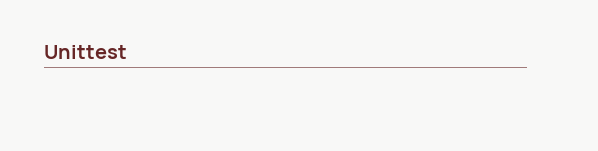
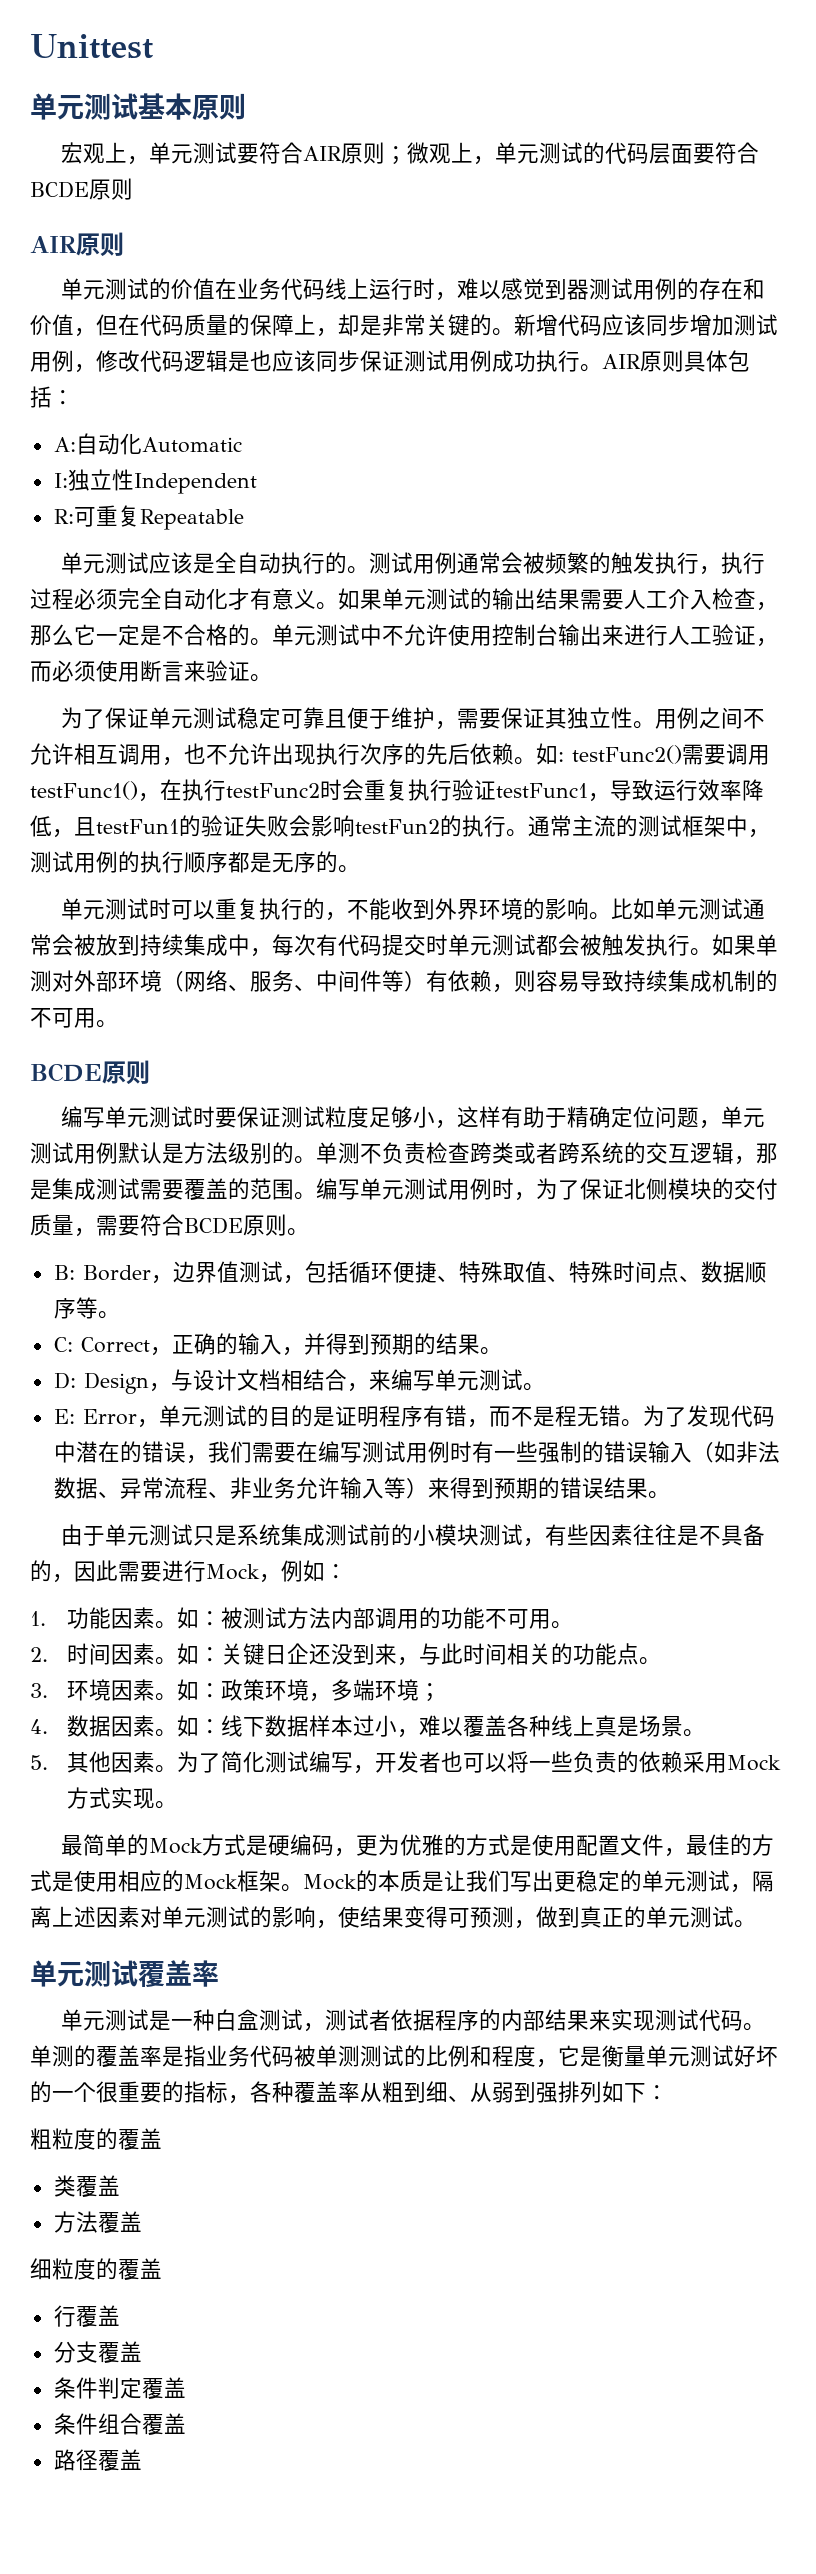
+ 单元测试基本原则
+ 宏观上，单元测试要符合AIR原则；微观上，单元测试的代码层面要符合BCDE原则
+ AIR原则
+ 单元测试的价值在业务代码线上运行时，难以感觉到器测试用例的存在和价值，但在代码质量的保障上，却是非常关键的。新增代码应该同步增加测试用例，修改代码逻辑是也应该同步保证测试用例成功执行。AIR原则具体包括：
+ A:自动化Automatic
+ I:独立性Independent
+ R:可重复Repeatable
+ 单元测试应该是全自动执行的。测试用例通常会被频繁的触发执行，执行过程必须完全自动化才有意义。如果单元测试的输出结果需要人工介入检查，那么它一定是不合格的。单元测试中不允许使用控制台输出来进行人工验证，而必须使用断言来验证。
+ 为了保证单元测试稳定可靠且便于维护，需要保证其独立性。用例之间不允许相互调用，也不允许出现执行次序的先后依赖。如: testFunc2()需要调用testFunc1()，在执行testFunc2时会重复执行验证testFunc1，导致运行效率降低，且testFun1的验证失败会影响testFun2的执行。通常主流的测试框架中，测试用例的执行顺序都是无序的。
+ 单元测试时可以重复执行的，不能收到外界环境的影响。比如单元测试通常会被放到持续集成中，每次有代码提交时单元测试都会被触发执行。如果单测对外部环境（网络、服务、中间件等）有依赖，则容易导致持续集成机制的不可用。
+ BCDE原则
+ 编写单元测试时要保证测试粒度足够小，这样有助于精确定位问题，单元测试用例默认是方法级别的。单测不负责检查跨类或者跨系统的交互逻辑，那是集成测试需要覆盖的范围。编写单元测试用例时，为了保证北侧模块的交付质量，需要符合BCDE原则。
+ B: Border，边界值测试，包括循环便捷、特殊取值、特殊时间点、数据顺序等。
+ C: Correct，正确的输入，并得到预期的结果。
+ D: Design，与设计文档相结合，来编写单元测试。
+ E: Error，单元测试的目的是证明程序有错，而不是程无错。为了发现代码中潜在的错误，我们需要在编写测试用例时有一些强制的错误输入（如非法数据、异常流程、非业务允许输入等）来得到预期的错误结果。
+ 由于单元测试只是系统集成测试前的小模块测试，有些因素往往是不具备的，因此需要进行Mock，例如：
+ 1.功能因素。如：被测试方法内部调用的功能不可用。
+ 2.时间因素。如：关键日企还没到来，与此时间相关的功能点。
+ 3.环境因素。如：政策环境，多端环境；
+ 4.数据因素。如：线下数据样本过小，难以覆盖各种线上真是场景。
+ 5.其他因素。为了简化测试编写，开发者也可以将一些负责的依赖采用Mock方式实现。
+ 最简单的Mock方式是硬编码，更为优雅的方式是使用配置文件，最佳的方式是使用相应的Mock框架。Mock的本质是让我们写出更稳定的单元测试，隔离上述因素对单元测试的影响，使结果变得可预测，做到真正的单元测试。
+ 单元测试覆盖率
+ 单元测试是一种白盒测试，测试者依据程序的内部结果来实现测试代码。单测的覆盖率是指业务代码被单测测试的比例和程度，它是衡量单元测试好坏的一个很重要的指标，各种覆盖率从粗到细、从弱到强排列如下：
+ 粗粒度的覆盖
+ 类覆盖
+ 方法覆盖
+ 细粒度的覆盖
+ 行覆盖
+ 分支覆盖
+ 条件判定覆盖
+ 条件组合覆盖
+ 路径覆盖

